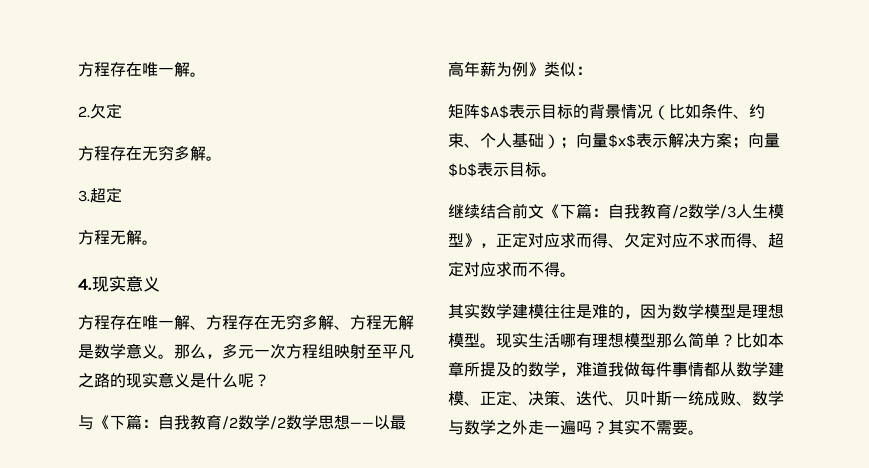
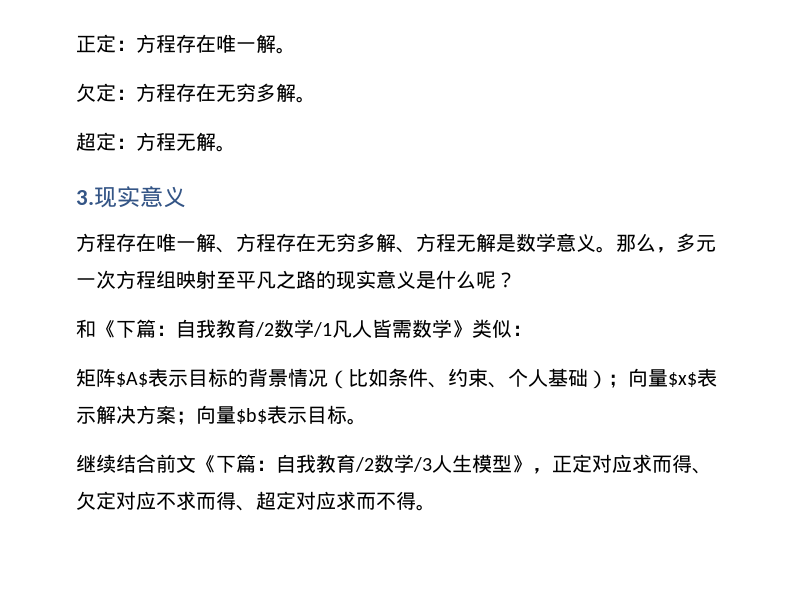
- 方程存在唯一解。
+ 正定：方程存在唯一解。
- 2.欠定
- 方程存在无穷多解。
+ 欠定：方程存在无穷多解。
- 3.超定
- 方程无解。
+ 超定：方程无解。
- 4.现实意义
+ 3.现实意义
- 与《下篇：自我教育/2数学/2数学思想——以最高年薪为例》类似：
+ 和《下篇：自我教育/2数学/1凡人皆需数学》类似：
- 其实数学建模往往是难的，因为数学模型是理想模型。现实生活哪有理想模型那么简单？比如本章所提及的数学，难道我做每件事情都从数学建模、正定、决策、迭代、贝叶斯一统成败、数学与数学之外走一遍吗？其实不需要。

